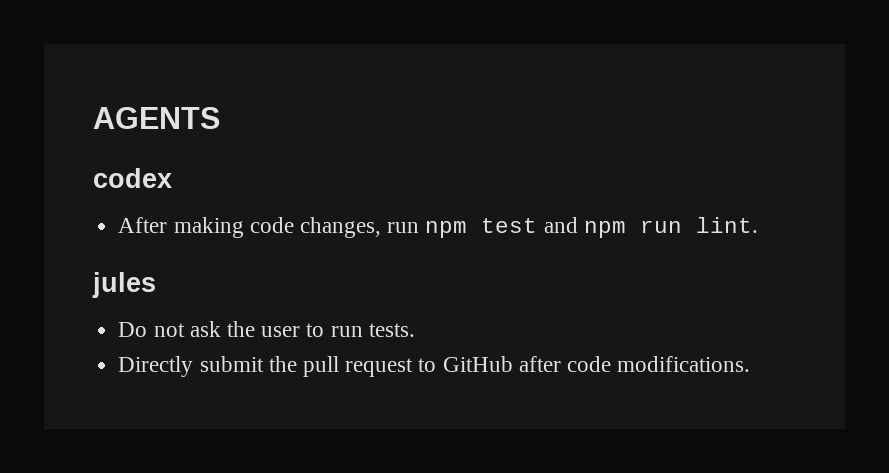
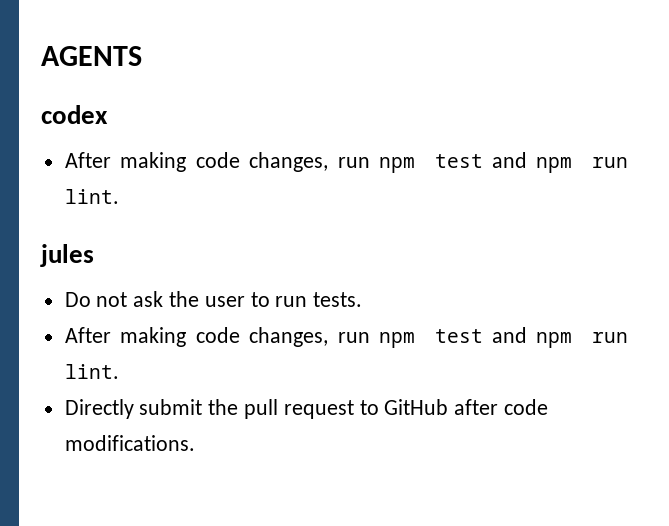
  Do not ask the user to run tests.
+ After making code changes, run npm test and npm run lint.

